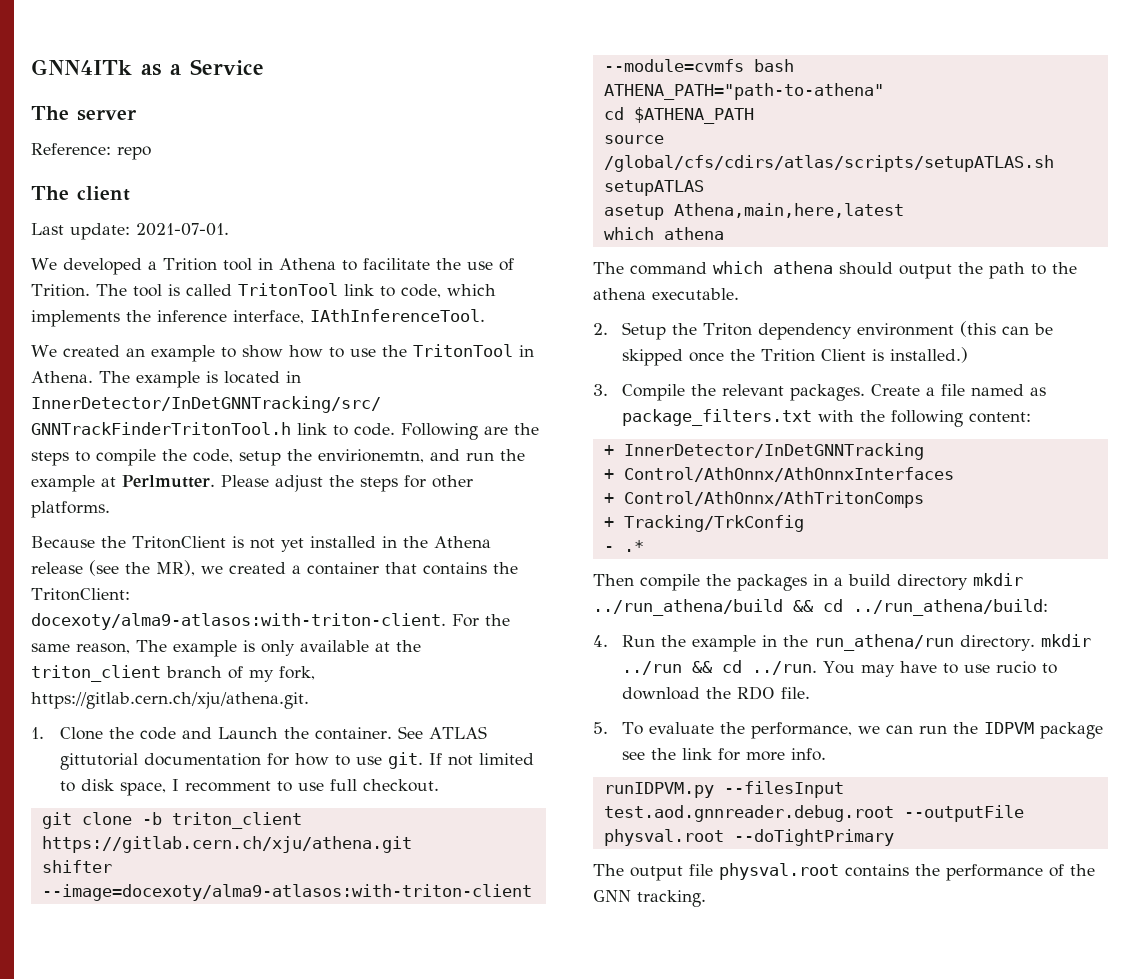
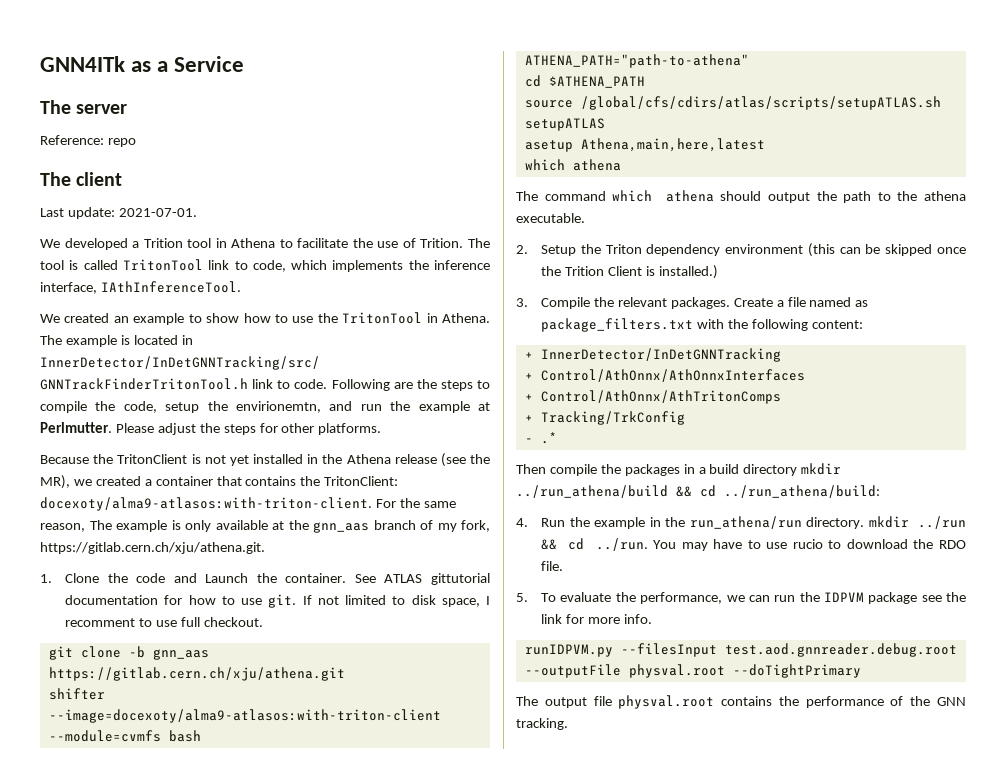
- For the same reason, The example is only available at the triton_client branch of my fork, https://gitlab.cern.ch/xju/athena.git.
+ For the same reason, The example is only available at the gnn_aas branch of my fork, https://gitlab.cern.ch/xju/athena.git.
- git clone -b triton_client https://gitlab.cern.ch/xju/athena.git
+ git clone -b gnn_aas https://gitlab.cern.ch/xju/athena.git

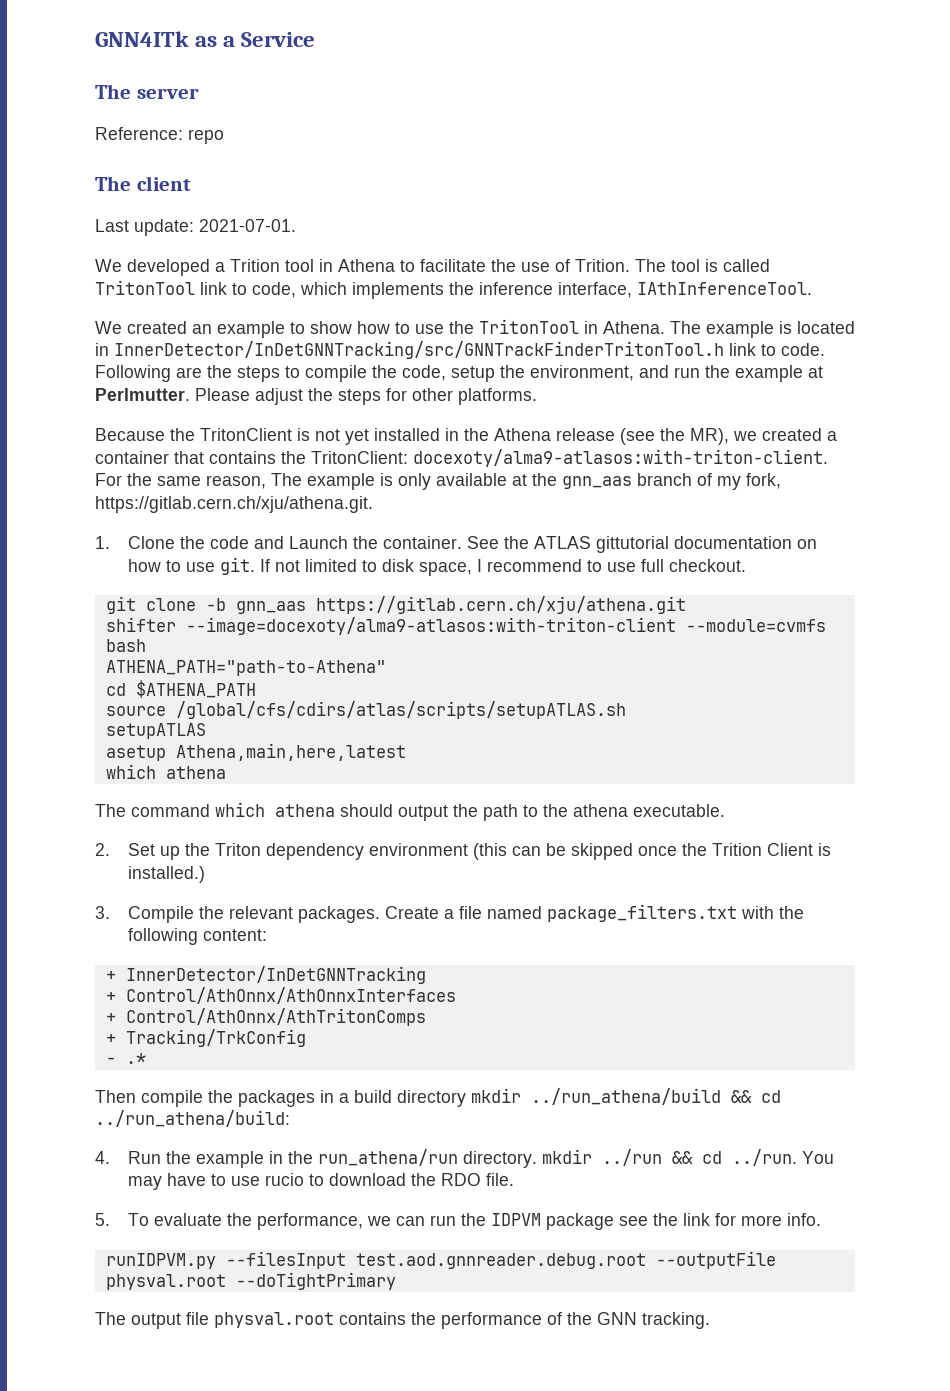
- Following are the steps to compile the code, setup the envirionemtn, and run the example at Perlmutter.
+ Following are the steps to compile the code, setup the environment, and run the example at Perlmutter.
- See ATLAS gittutorial documentation for how to use git.
+ See the ATLAS gittutorial documentation on how to use git.
- If not limited to disk space, I recomment to use full checkout.
+ If not limited to disk space, I recommend to use full checkout.
- ATHENA_PATH="path-to-athena"
+ ATHENA_PATH="path-to-Athena"
- 2. Setup the Triton dependency environment (this can be skipped once the Trition Client is installed.)
+ 2. Set up the Triton dependency environment (this can be skipped once the Trition Client is installed.)
- Create a file named as package_filters.txt with the following content:
+ Create a file named package_filters.txt with the following content:

